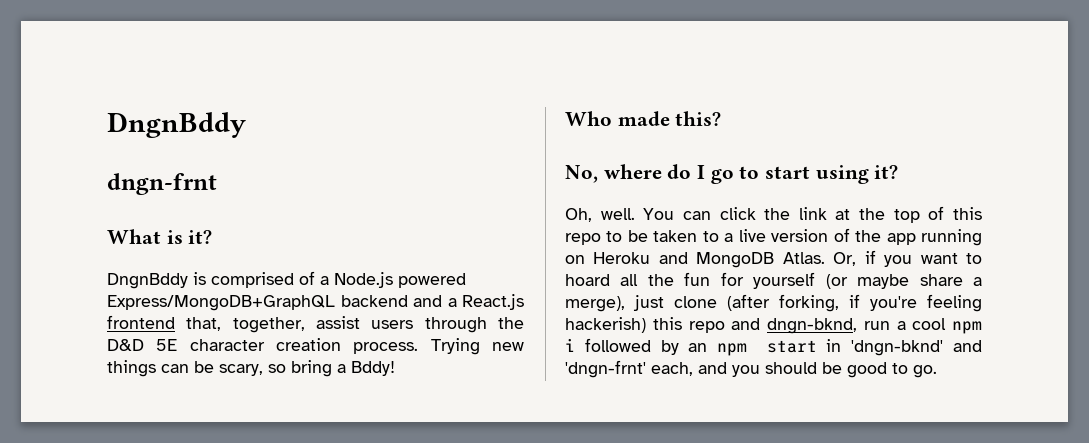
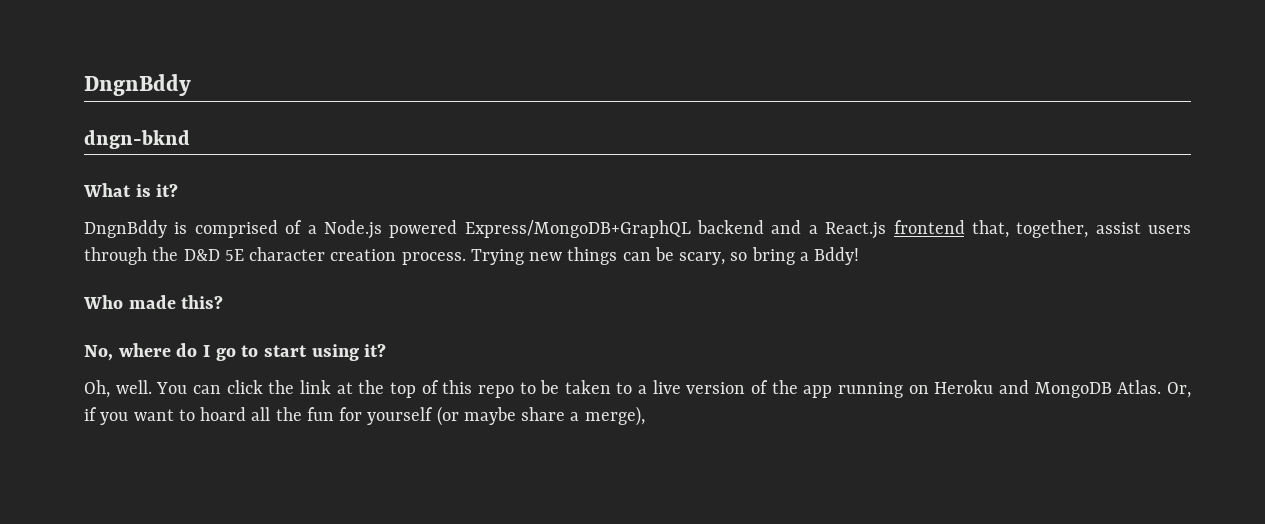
- dngn-frnt
+ dngn-bknd
- Or, if you want to hoard all the fun for yourself (or maybe share a merge), just clone (after forking, if you're feeling hackerish) this repo and dngn-bknd, run a cool npm i followed by an npm start in 'dngn-bknd' and 'dngn-frnt' each, and you should be good to go.
+ Or, if you want to hoard all the fun for yourself (or maybe share a merge),

